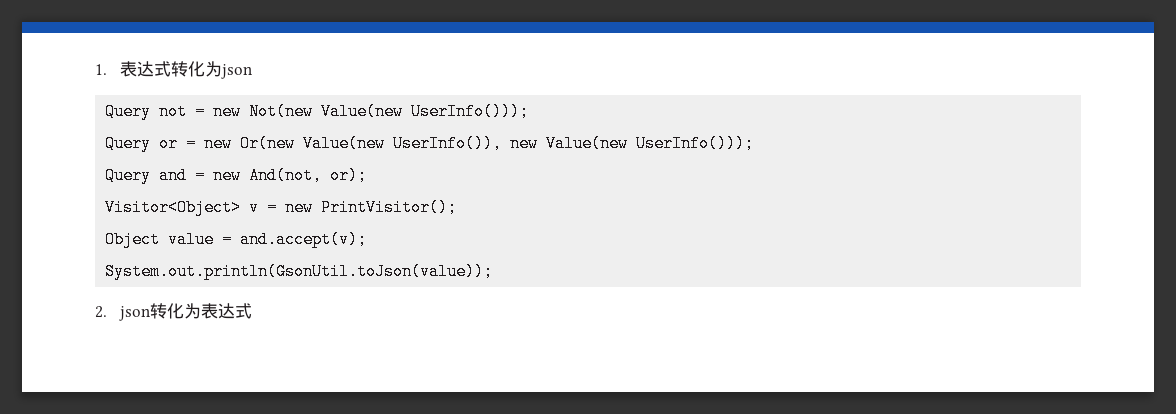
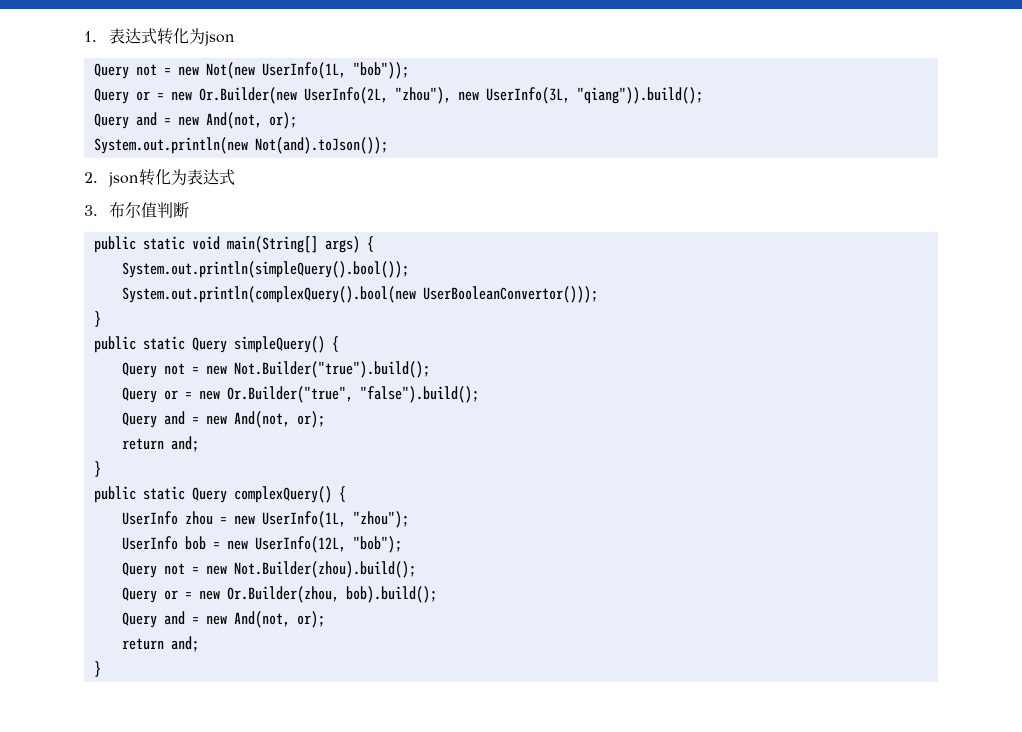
- Query not = new Not(new Value(new UserInfo()));
- Query or = new Or(new Value(new UserInfo()), new Value(new UserInfo()));
+ Query not = new Not(new UserInfo(1L, "bob"));
+ Query or = new Or.Builder(new UserInfo(2L, "zhou"), new UserInfo(3L, "qiang")).build();
  Query and = new And(not, or);
- Visitor<Object> v = new PrintVisitor();
- Object value = and.accept(v);
- System.out.println(GsonUtil.toJson(value));
+ System.out.println(new Not(and).toJson());
+ 3.布尔值判断
+ public static void main(String[] args) {
+ System.out.println(simpleQuery().bool());
+ System.out.println(complexQuery().bool(new UserBooleanConvertor()));
+ }
+ public static Query simpleQuery() {
+ Query not = new Not.Builder("true").build();
+ Query or = new Or.Builder("true", "false").build();
+ Query and = new And(not, or);
+ return and;
+ }
+ public static Query complexQuery() {
+ UserInfo zhou = new UserInfo(1L, "zhou");
+ UserInfo bob = new UserInfo(12L, "bob");
+ Query not = new Not.Builder(zhou).build();
+ Query or = new Or.Builder(zhou, bob).build();
+ Query and = new And(not, or);
+ return and;
+ }

